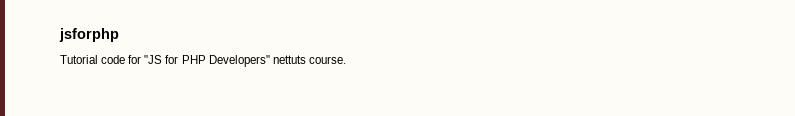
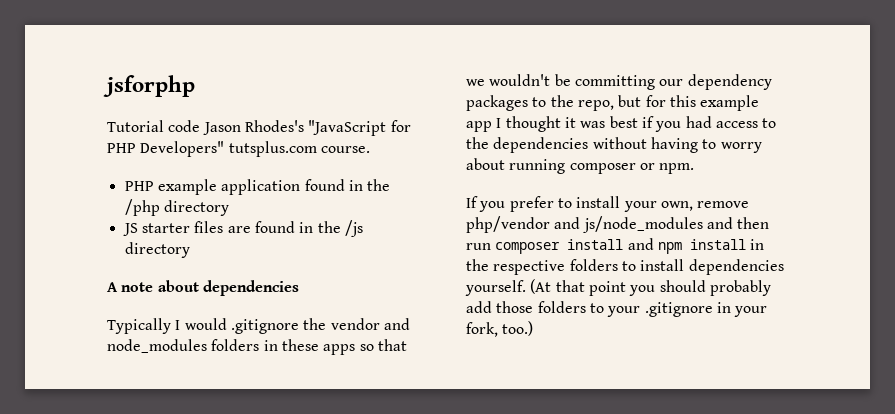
- Tutorial code for "JS for PHP Developers" nettuts course.
+ Tutorial code Jason Rhodes's "JavaScript for PHP Developers" tutsplus.com course.
+ PHP example application found in the /php directory
+ JS starter files are found in the /js directory
+ A note about dependencies
+ Typically I would .gitignore the vendor and node_modules folders in these apps so that we wouldn't be committing our dependency packages to the repo, but for this example app I thought it was best if you had access to the dependencies without having to worry about running composer or npm.
+ If you prefer to install your own, remove php/vendor and js/node_modules and then run composer install and npm install in the respective folders to install dependencies yourself. (At that point you should probably add those folders to your .gitignore in your fork, too.)

